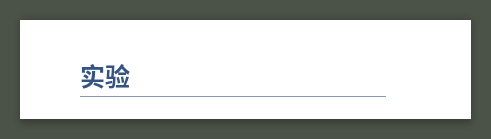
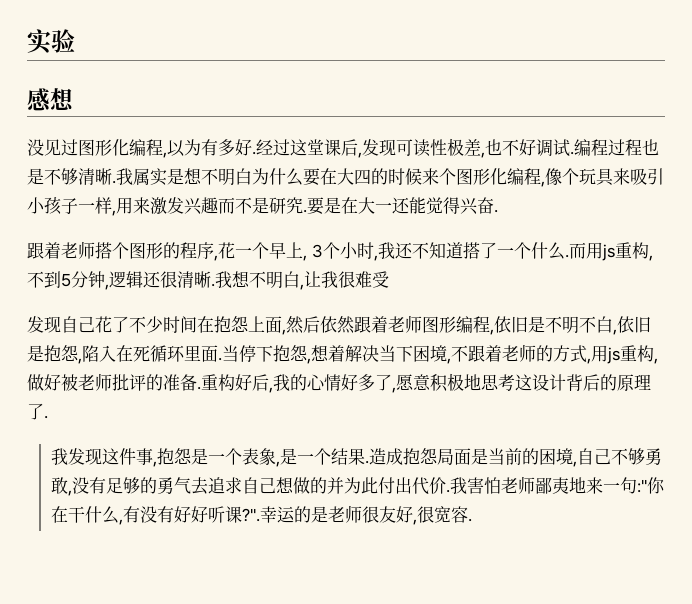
+ 感想
+ 没见过图形化编程,以为有多好.经过这堂课后,发现可读性极差,也不好调试.编程过程也是不够清晰.我属实是想不明白为什么要在大四的时候来个图形化编程,像个玩具来吸引小孩子一样,用来激发兴趣而不是研究.要是在大一还能觉得兴奋.
+ 跟着老师搭个图形的程序,花一个早上, 3个小时,我还不知道搭了一个什么.而用js重构,不到5分钟,逻辑还很清晰.我想不明白,让我很难受
+ 发现自己花了不少时间在抱怨上面,然后依然跟着老师图形编程,依旧是不明不白,依旧是抱怨,陷入在死循环里面.当停下抱怨,想着解决当下困境,不跟着老师的方式,用js重构,做好被老师批评的准备.重构好后,我的心情好多了,愿意积极地思考这设计背后的原理了.
+ 我发现这件事,抱怨是一个表象,是一个结果.造成抱怨局面是当前的困境,自己不够勇敢,没有足够的勇气去追求自己想做的并为此付出代价.我害怕老师鄙夷地来一句:"你在干什么,有没有好好听课?".幸运的是老师很友好,很宽容.

